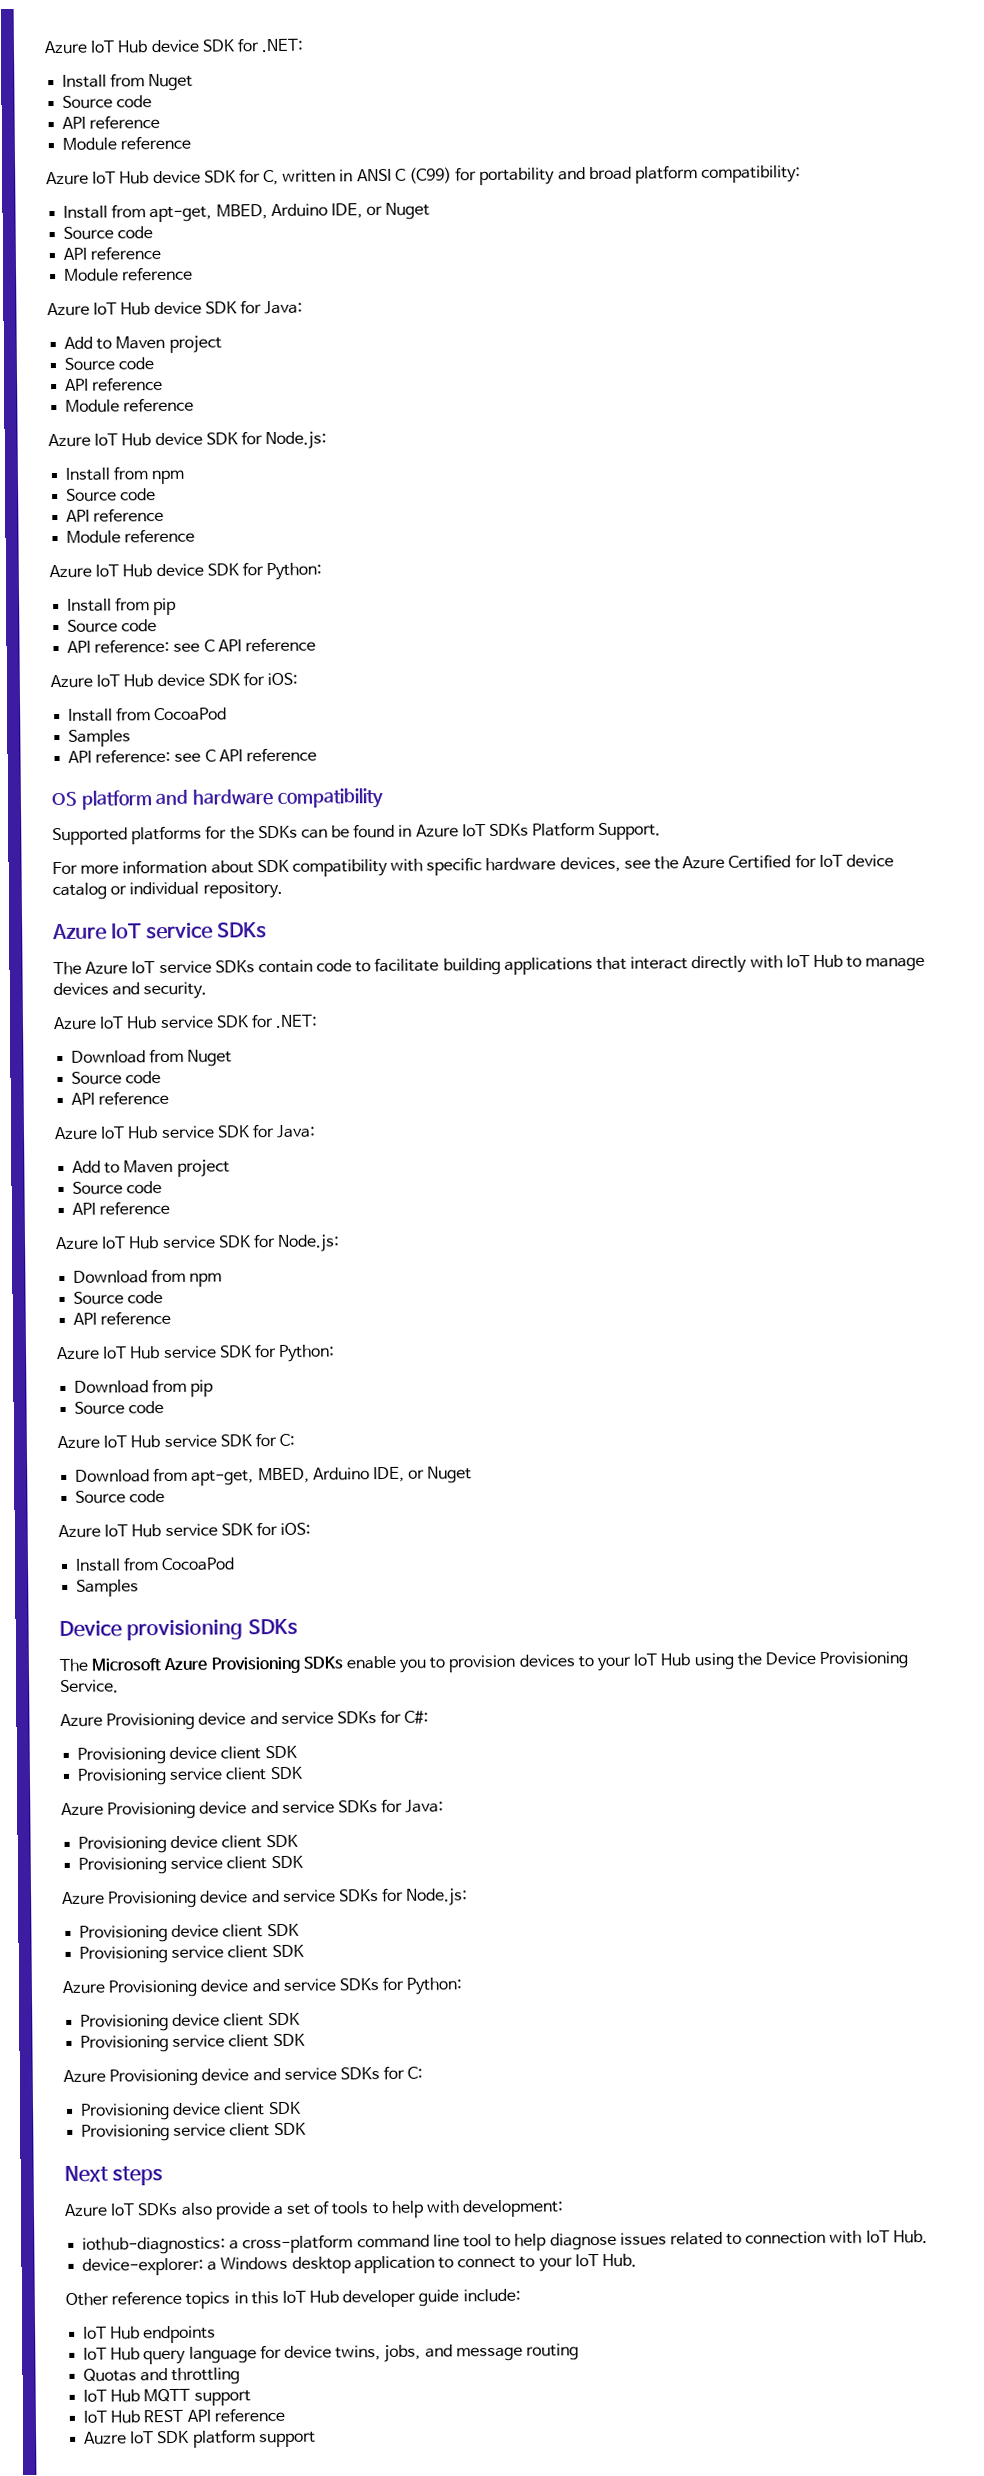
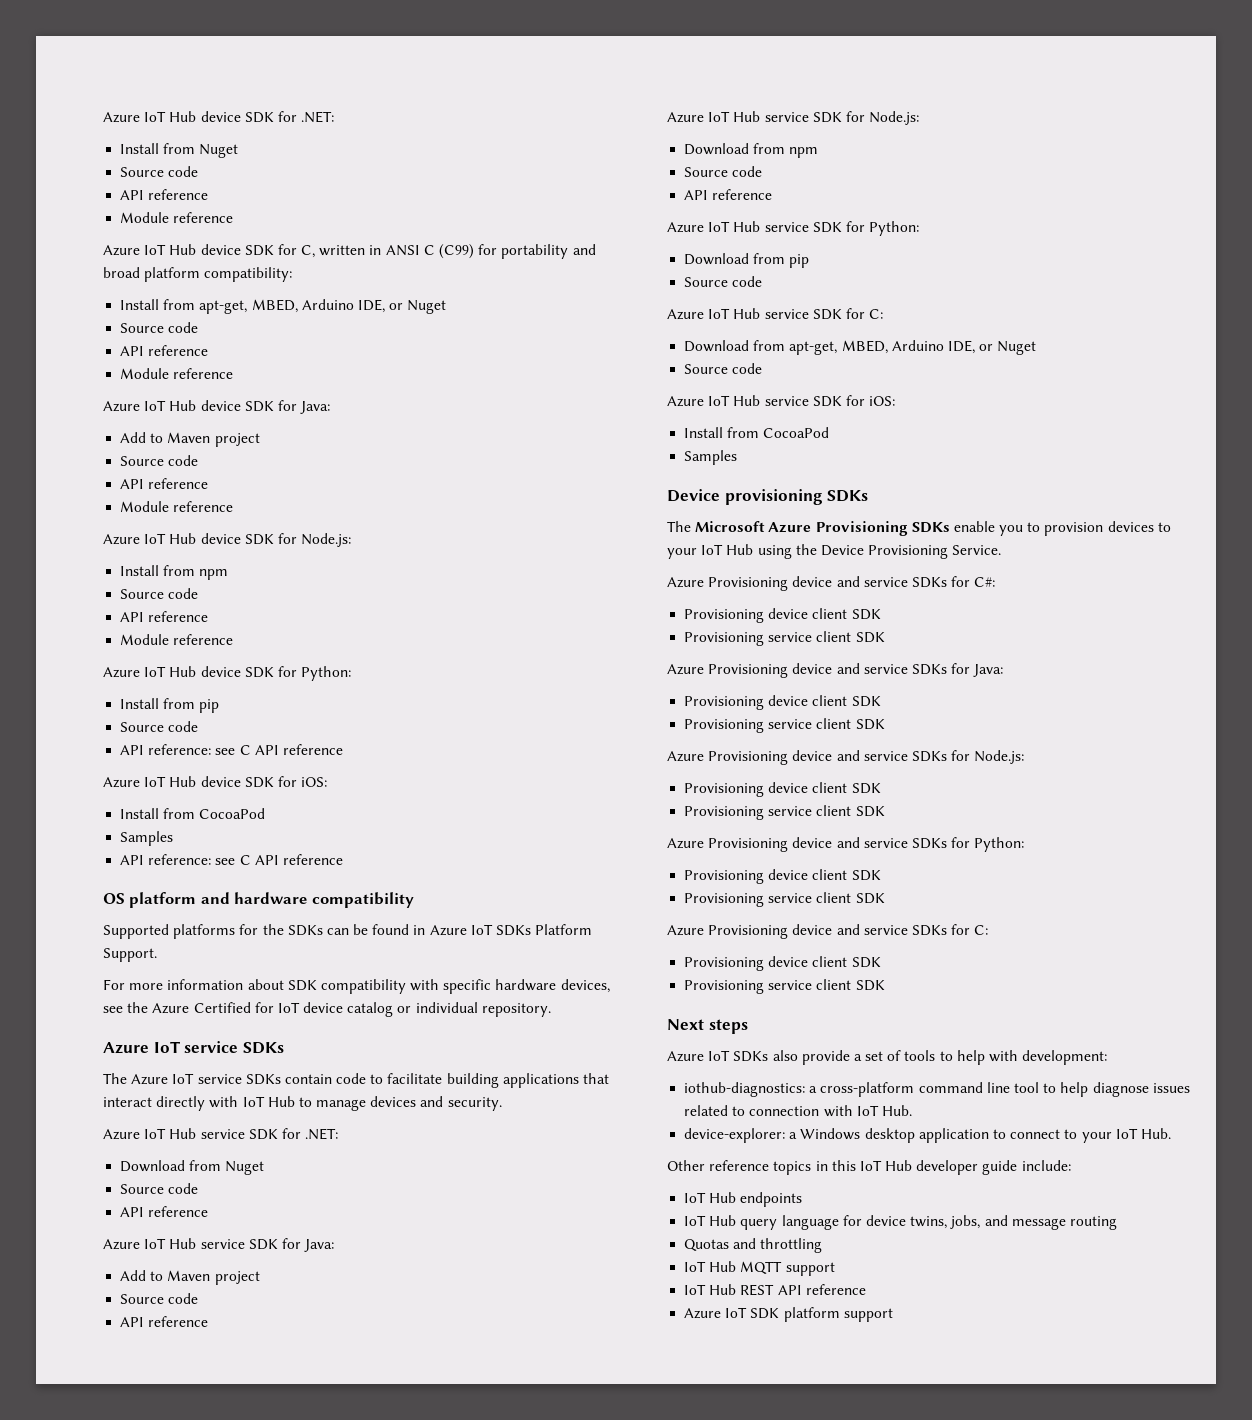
- Auzre IoT SDK platform support
+ Azure IoT SDK platform support

